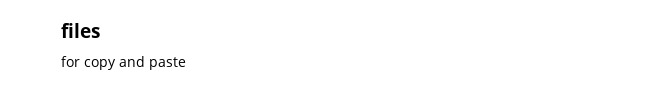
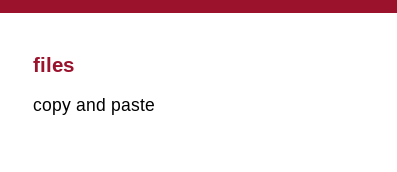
- for copy and paste
+ copy and paste

